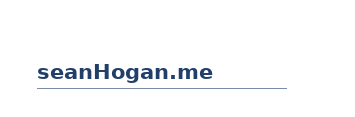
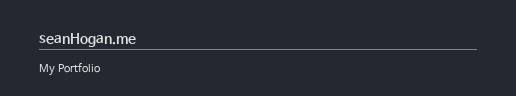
+ My Portfolio

